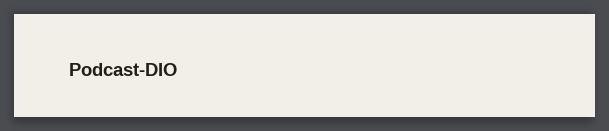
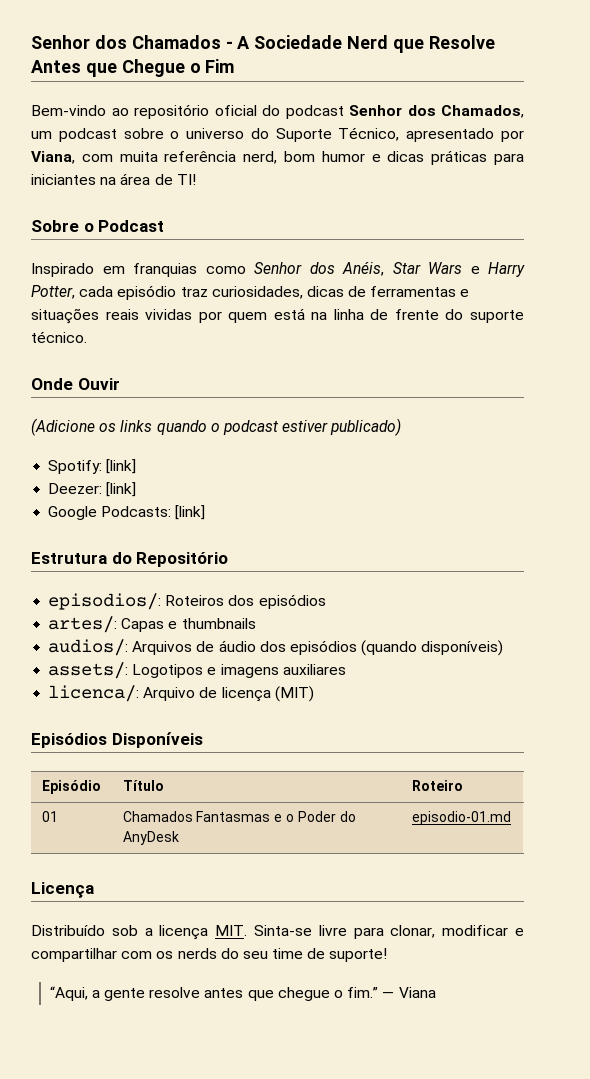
- Podcast-DIO
+ Senhor dos Chamados - A Sociedade Nerd que Resolve Antes que Chegue o Fim
+ Bem-vindo ao repositório oficial do podcast Senhor dos Chamados, um podcast sobre o universo do Suporte Técnico, apresentado por Viana, com muita referência nerd, bom humor e dicas práticas para iniciantes na área de TI!
+ Sobre o Podcast
+ Inspirado em franquias como Senhor dos Anéis, Star Wars e Harry Potter, cada episódio traz curiosidades, dicas de ferramentas e situações reais vividas por quem está na linha de frente do suporte técnico.
+ Onde Ouvir
+ (Adicione os links quando o podcast estiver publicado)
+ Spotify: [link]
+ Deezer: [link]
+ Google Podcasts: [link]
+ Estrutura do Repositório
+ episodios/: Roteiros dos episódios
+ artes/: Capas e thumbnails
+ audios/: Arquivos de áudio dos episódios (quando disponíveis)
+ assets/: Logotipos e imagens auxiliares
+ licenca/: Arquivo de licença (MIT)
+ Episódios Disponíveis
+ Episódio | Título | Roteiro
+ 01 | Chamados Fantasmas e o Poder do AnyDesk | episodio-01.md
+ Licença
+ Distribuído sob a licença MIT. Sinta-se livre para clonar, modificar e compartilhar com os nerds do seu time de suporte!
+ “Aqui, a gente resolve antes que chegue o fim.” — Viana

